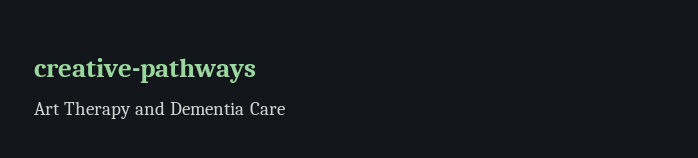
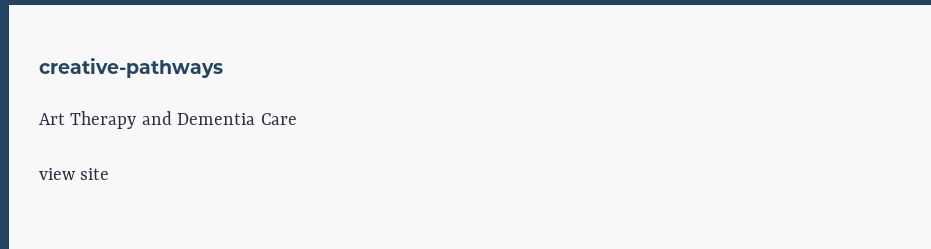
+ view site

